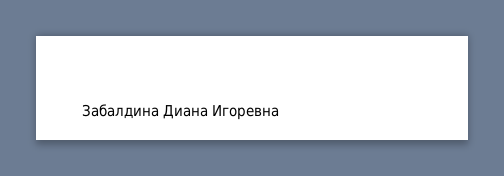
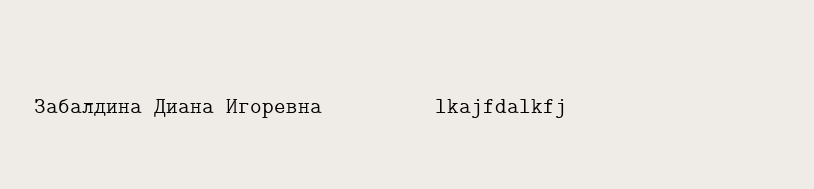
- Забалдина Диана Игоревна
+ Забалдина Диана Игоревна lkajfdalkfj

